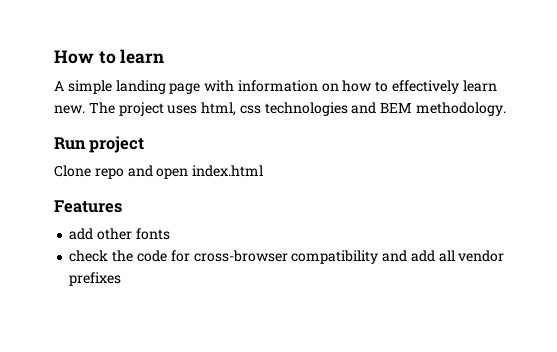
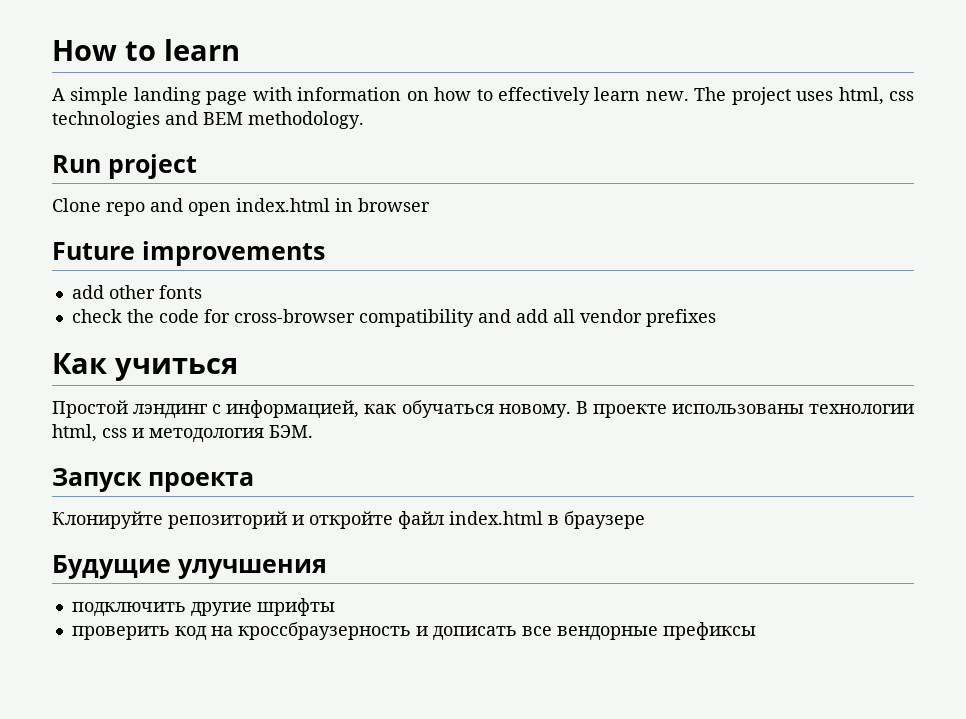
- Clone repo and open index.html
- Features
+ Clone repo and open index.html in browser
+ Future improvements
+ Как учиться
+ Простой лэндинг с информацией, как обучаться новому. В проекте использованы технологии html, css и методология БЭМ.
+ Запуск проекта
+ Клонируйте репозиторий и откройте файл index.html в браузере
+ Будущие улучшения
+ подключить другие шрифты
+ проверить код на кроссбраузерность и дописать все вендорные префиксы

